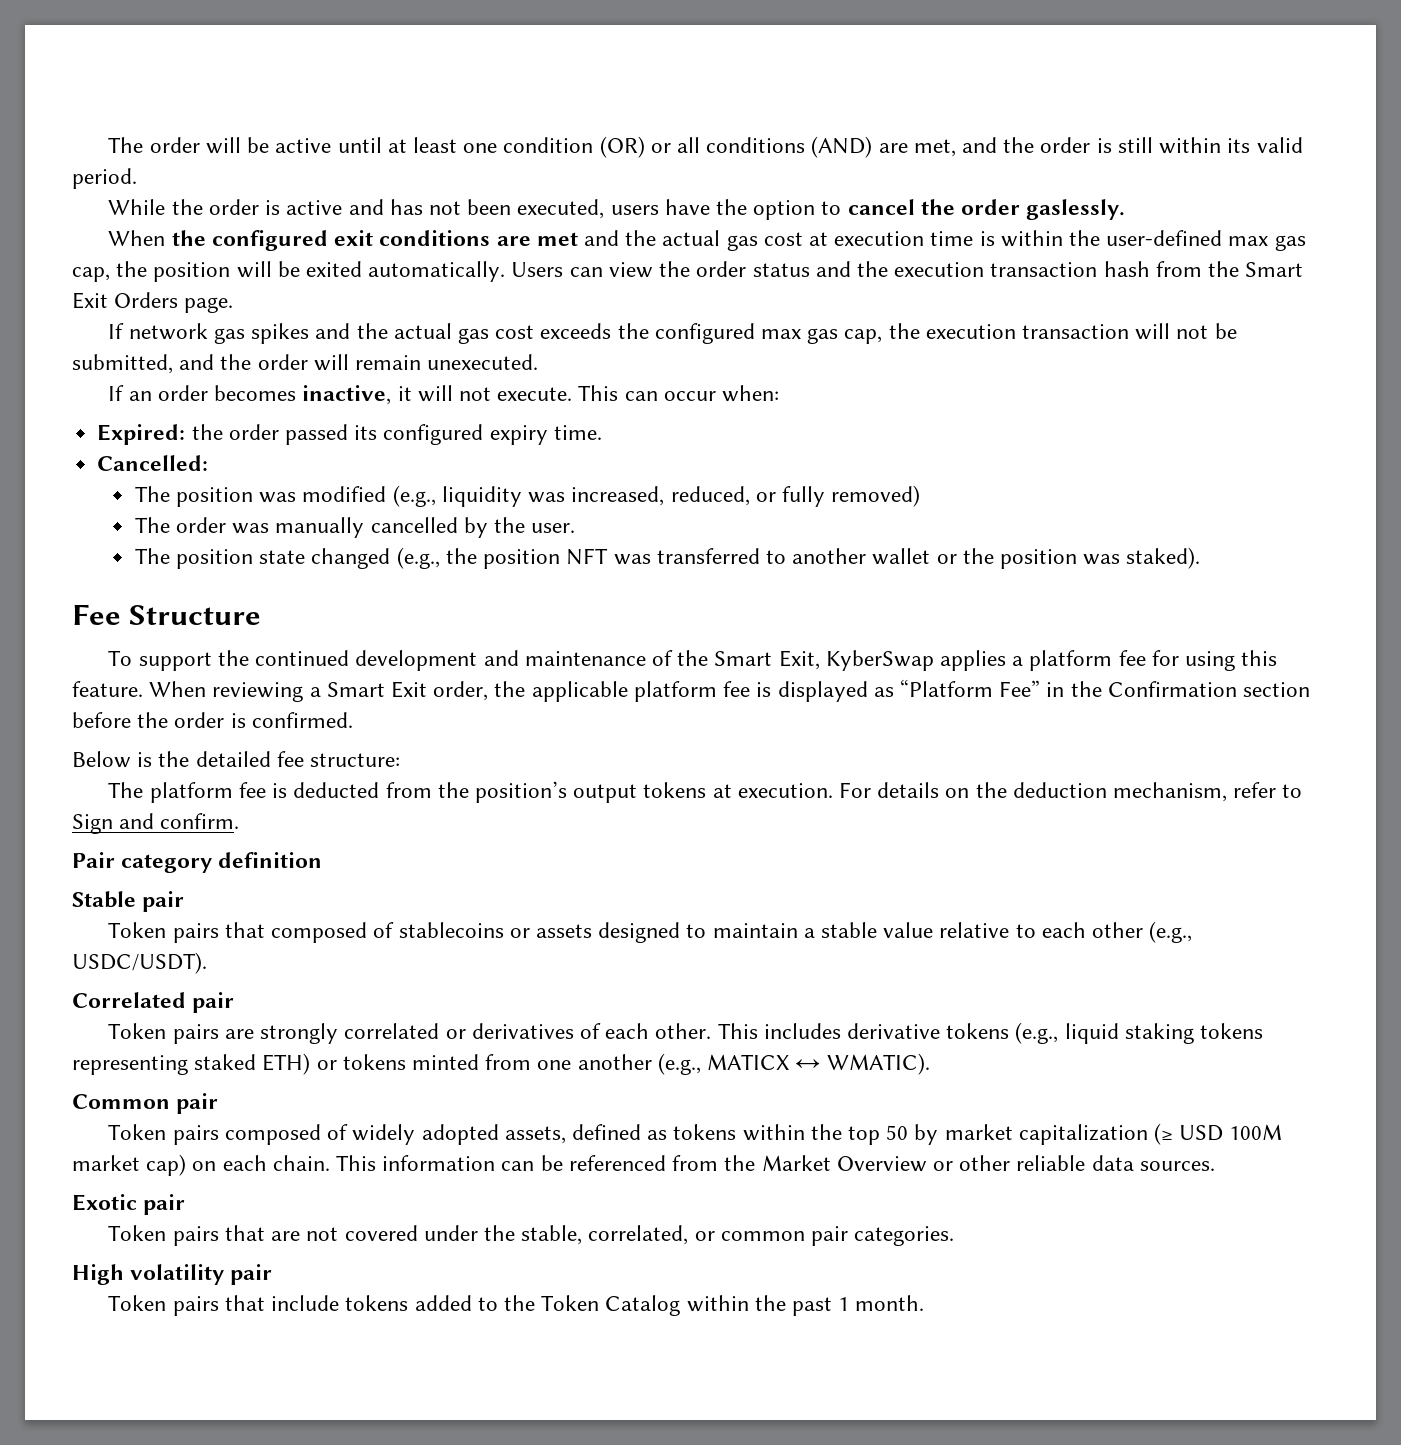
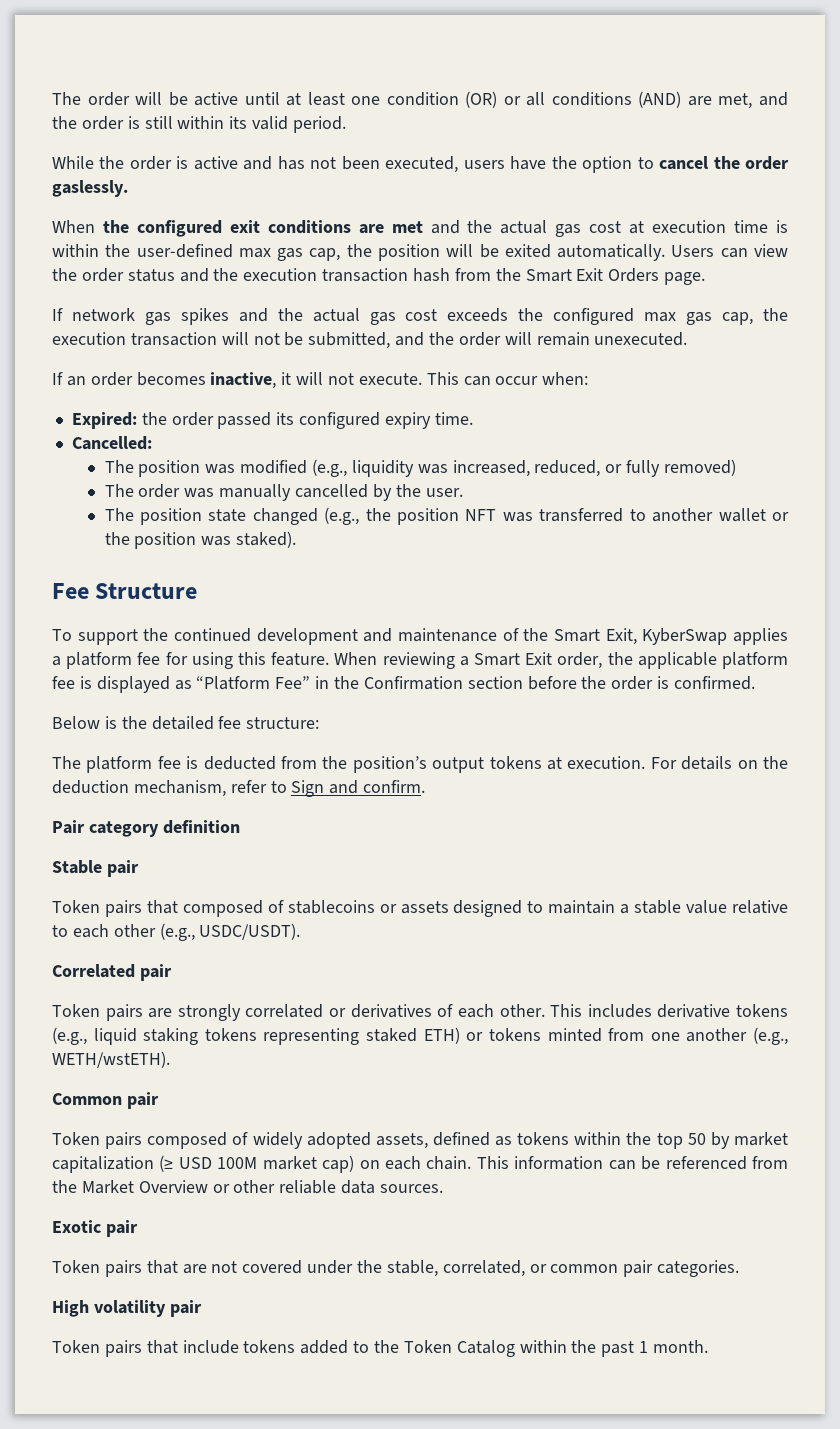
- This includes derivative tokens (e.g., liquid staking tokens representing staked ETH) or tokens minted from one another (e.g., MATICX ↔ WMATIC).
+ This includes derivative tokens (e.g., liquid staking tokens representing staked ETH) or tokens minted from one another (e.g., WETH/wstETH).

